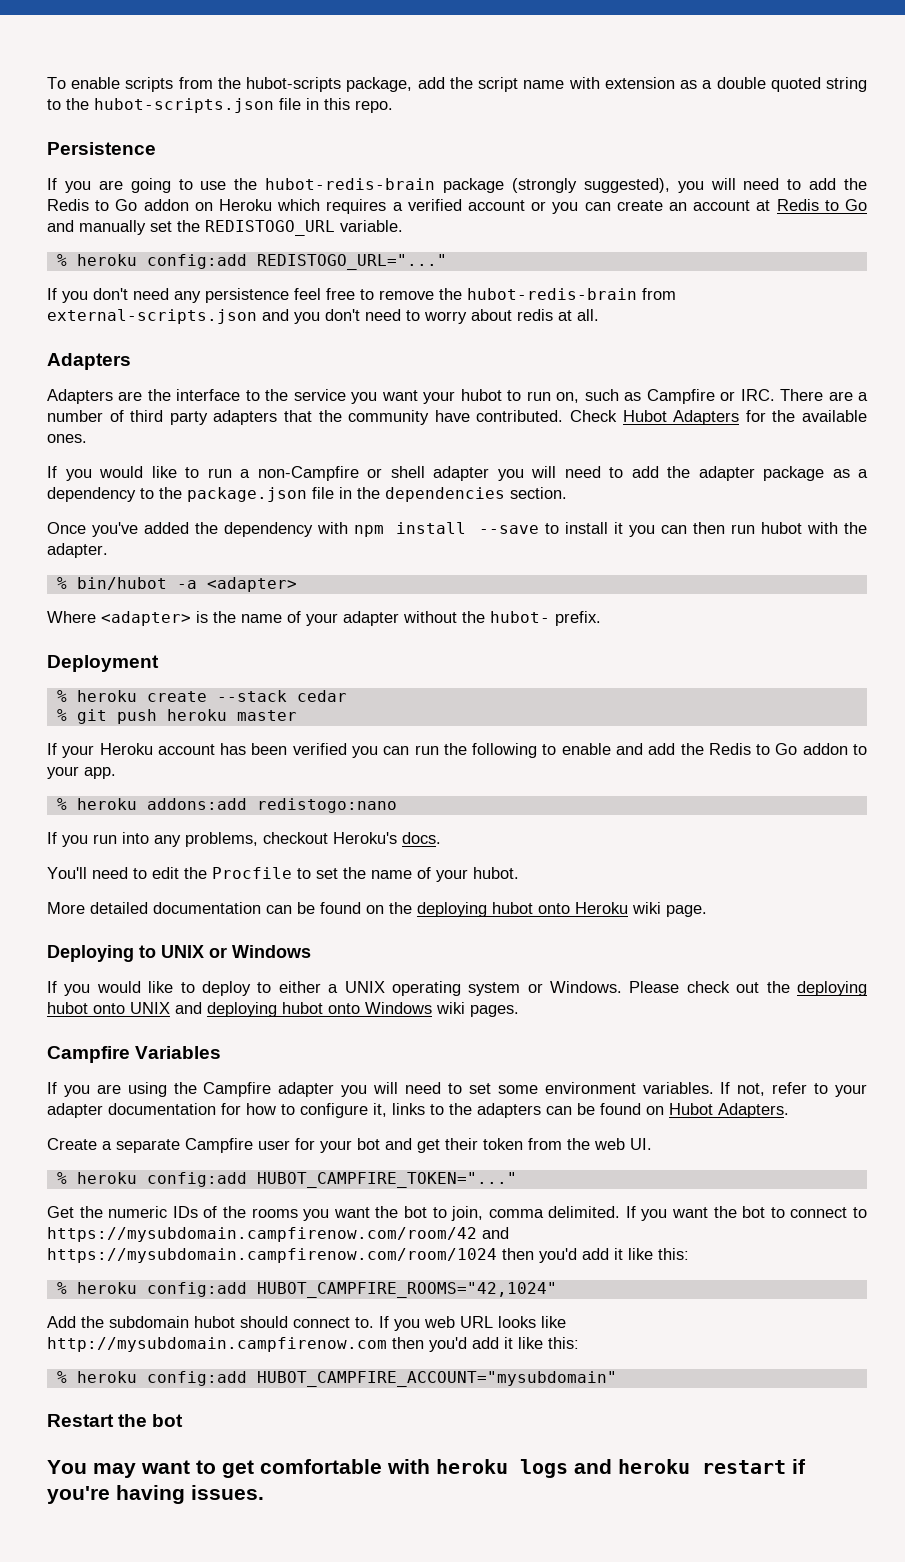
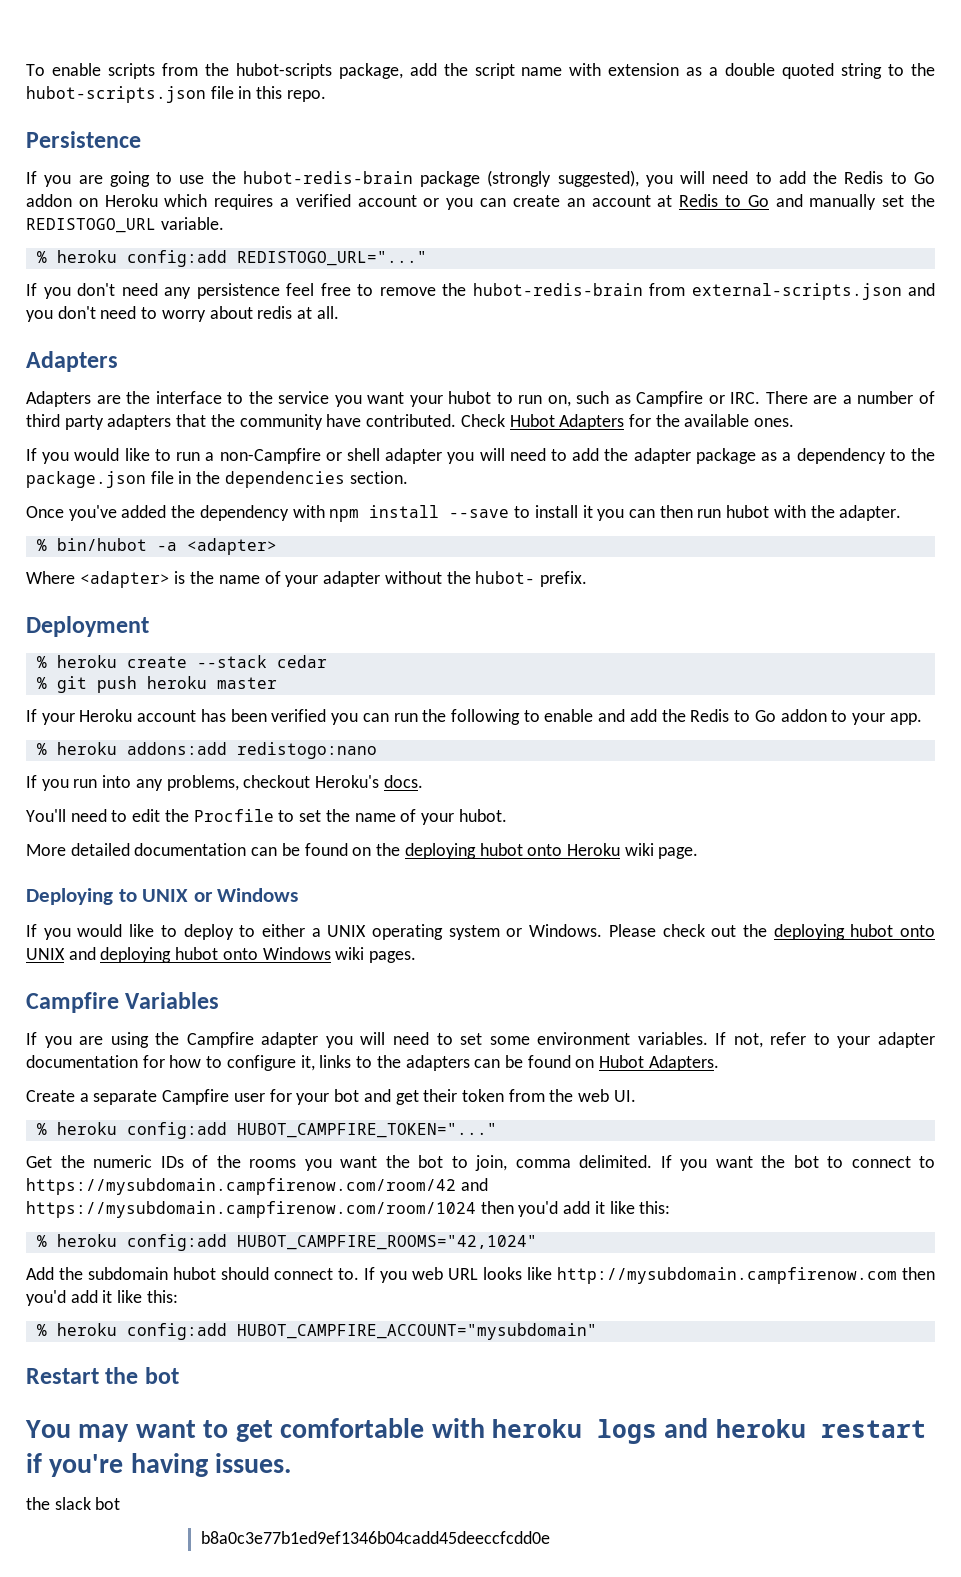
+ the slack bot
+ b8a0c3e77b1ed9ef1346b04cadd45deeccfcdd0e

